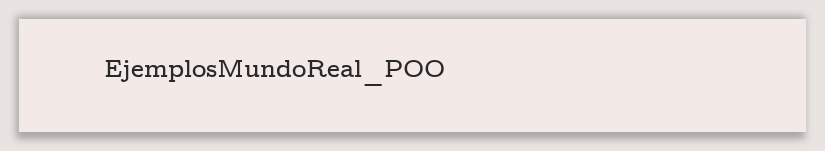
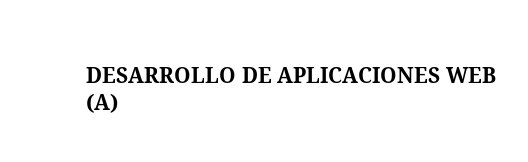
- EjemplosMundoReal_POO
+ DESARROLLO DE APLICACIONES WEB (A)

